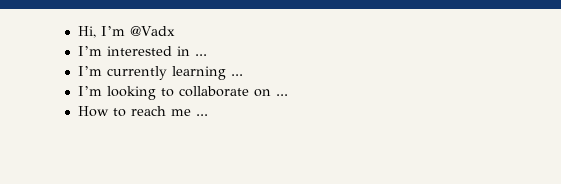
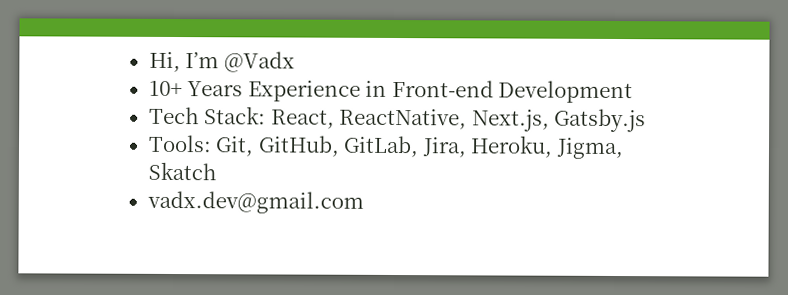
- I’m interested in ...
- I’m currently learning ...
- I’m looking to collaborate on ...
- How to reach me ...
+ 10+ Years Experience in Front-end Development
+ Tech Stack: React, ReactNative, Next.js, Gatsby.js
+ Tools: Git, GitHub, GitLab, Jira, Heroku, Jigma, Skatch
+ vadx.dev@gmail.com

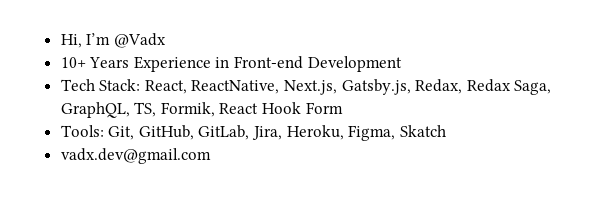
- Tech Stack: React, ReactNative, Next.js, Gatsby.js
+ Tech Stack: React, ReactNative, Next.js, Gatsby.js, Redax, Redax Saga, GraphQL, TS, Formik, React Hook Form
- Tools: Git, GitHub, GitLab, Jira, Heroku, Jigma, Skatch
+ Tools: Git, GitHub, GitLab, Jira, Heroku, Figma, Skatch

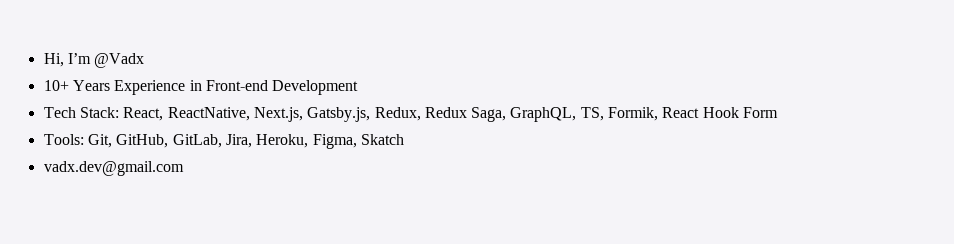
- Tech Stack: React, ReactNative, Next.js, Gatsby.js, Redax, Redax Saga, GraphQL, TS, Formik, React Hook Form
+ Tech Stack: React, ReactNative, Next.js, Gatsby.js, Redux, Redux Saga, GraphQL, TS, Formik, React Hook Form

